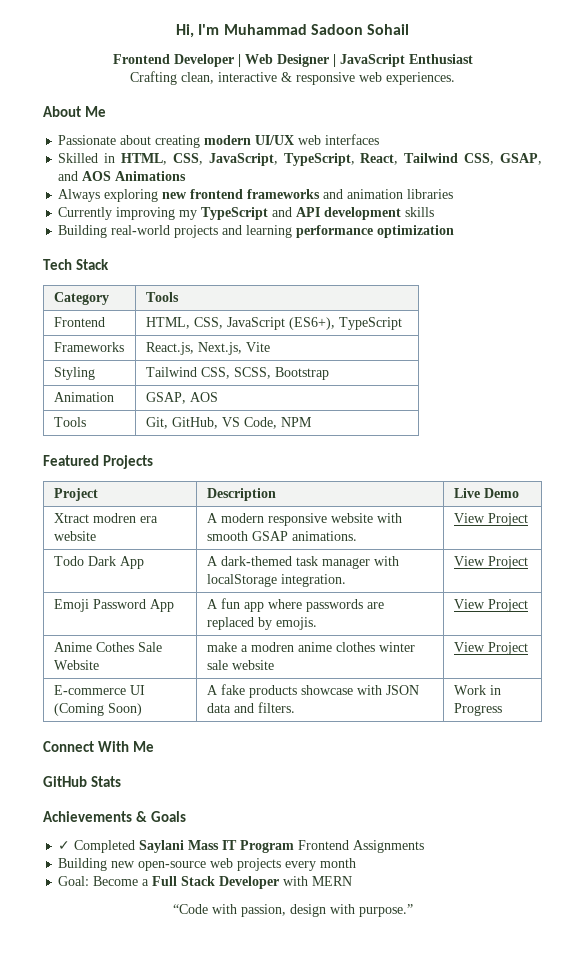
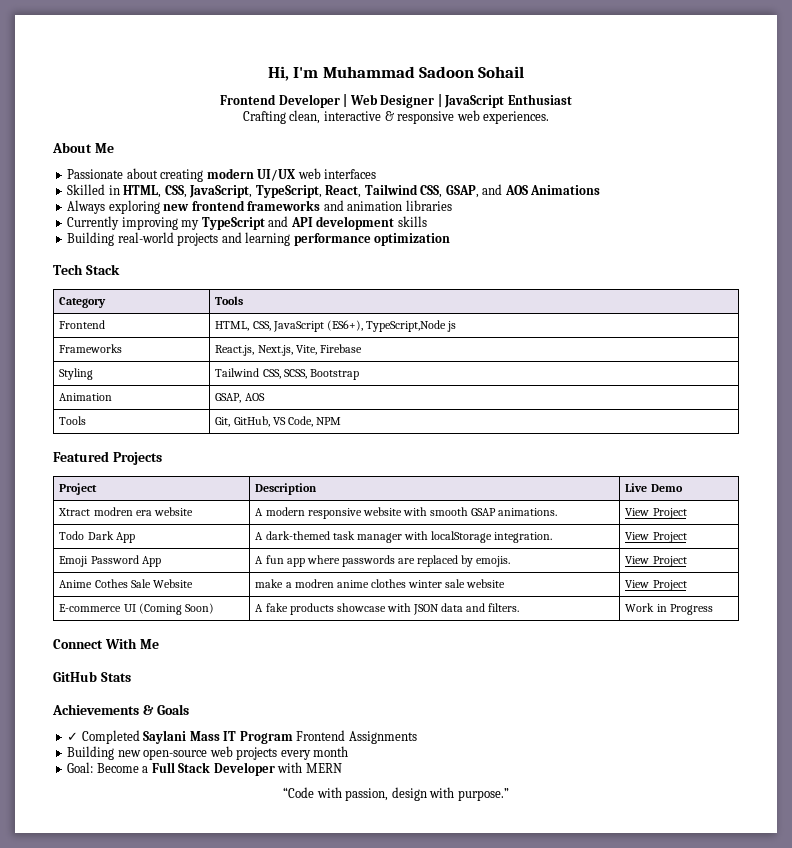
- Frontend | HTML, CSS, JavaScript (ES6+), TypeScript
+ Frontend | HTML, CSS, JavaScript (ES6+), TypeScript,Node js
- Frameworks | React.js, Next.js, Vite
+ Frameworks | React.js, Next.js, Vite, Firebase

